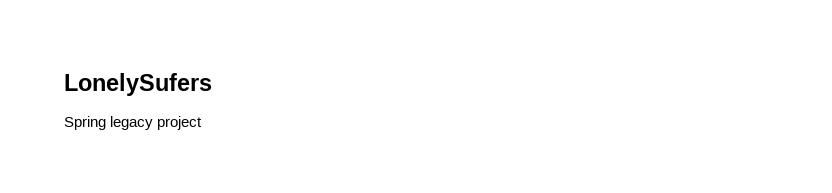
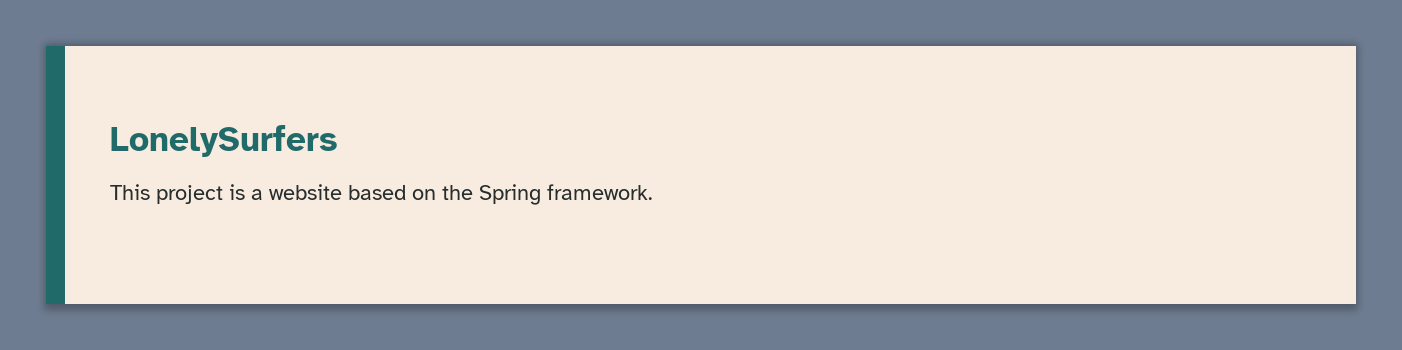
- LonelySufers
- Spring legacy project
+ LonelySurfers
+ This project is a website based on the Spring framework.

